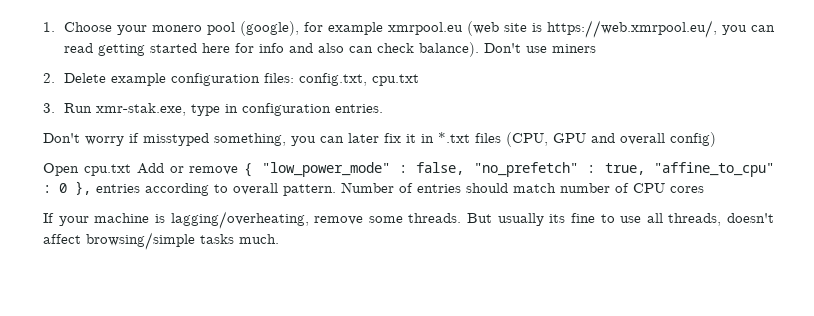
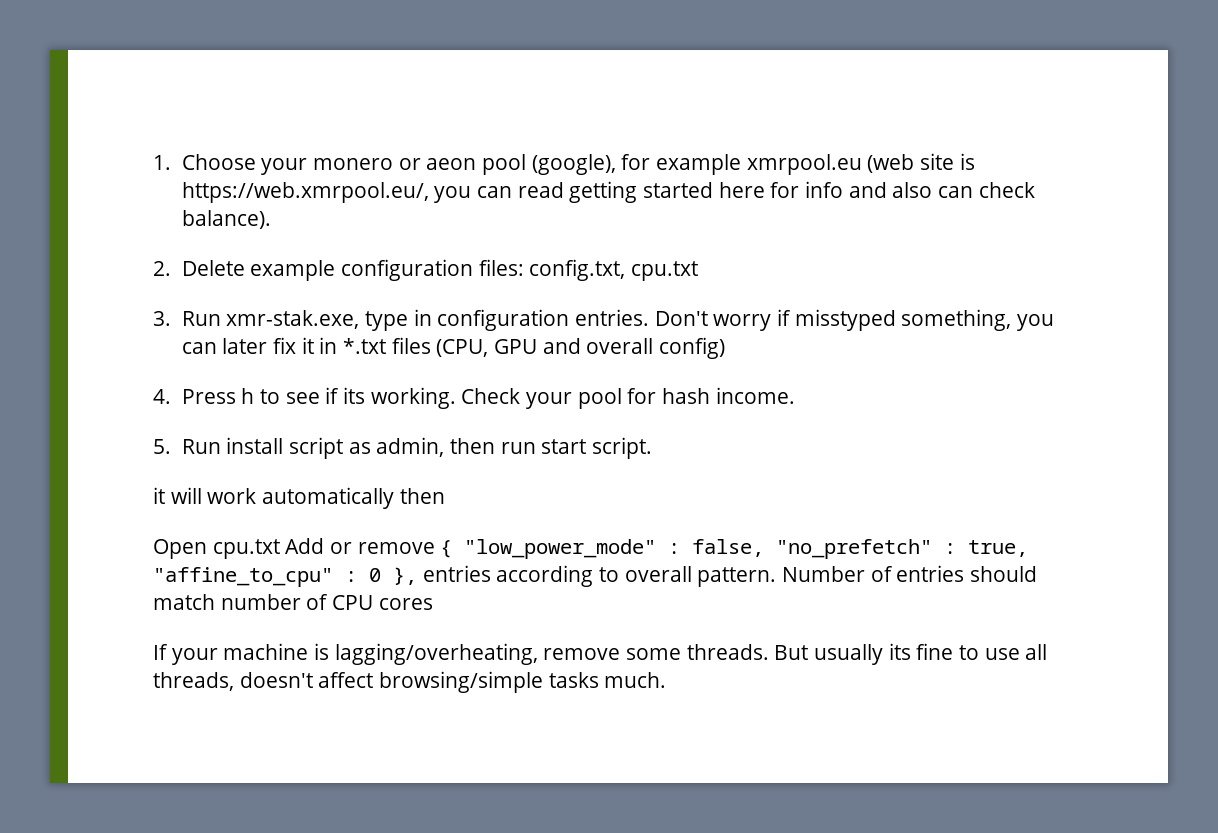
- 1. Choose your monero pool (google), for example xmrpool.eu (web site is https://web.xmrpool.eu/, you can read getting started here for info and also can check balance). Don't use miners
+ 1. Choose your monero or aeon pool (google), for example xmrpool.eu (web site is https://web.xmrpool.eu/, you can read getting started here for info and also can check balance).
- 3. Run xmr-stak.exe, type in configuration entries.
- Don't worry if misstyped something, you can later fix it in *.txt files (CPU, GPU and overall config)
+ 3. Run xmr-stak.exe, type in configuration entries. Don't worry if misstyped something, you can later fix it in *.txt files (CPU, GPU and overall config)
+ 4. Press h to see if its working. Check your pool for hash income.
+ 5. Run install script as admin, then run start script.
+ it will work automatically then

